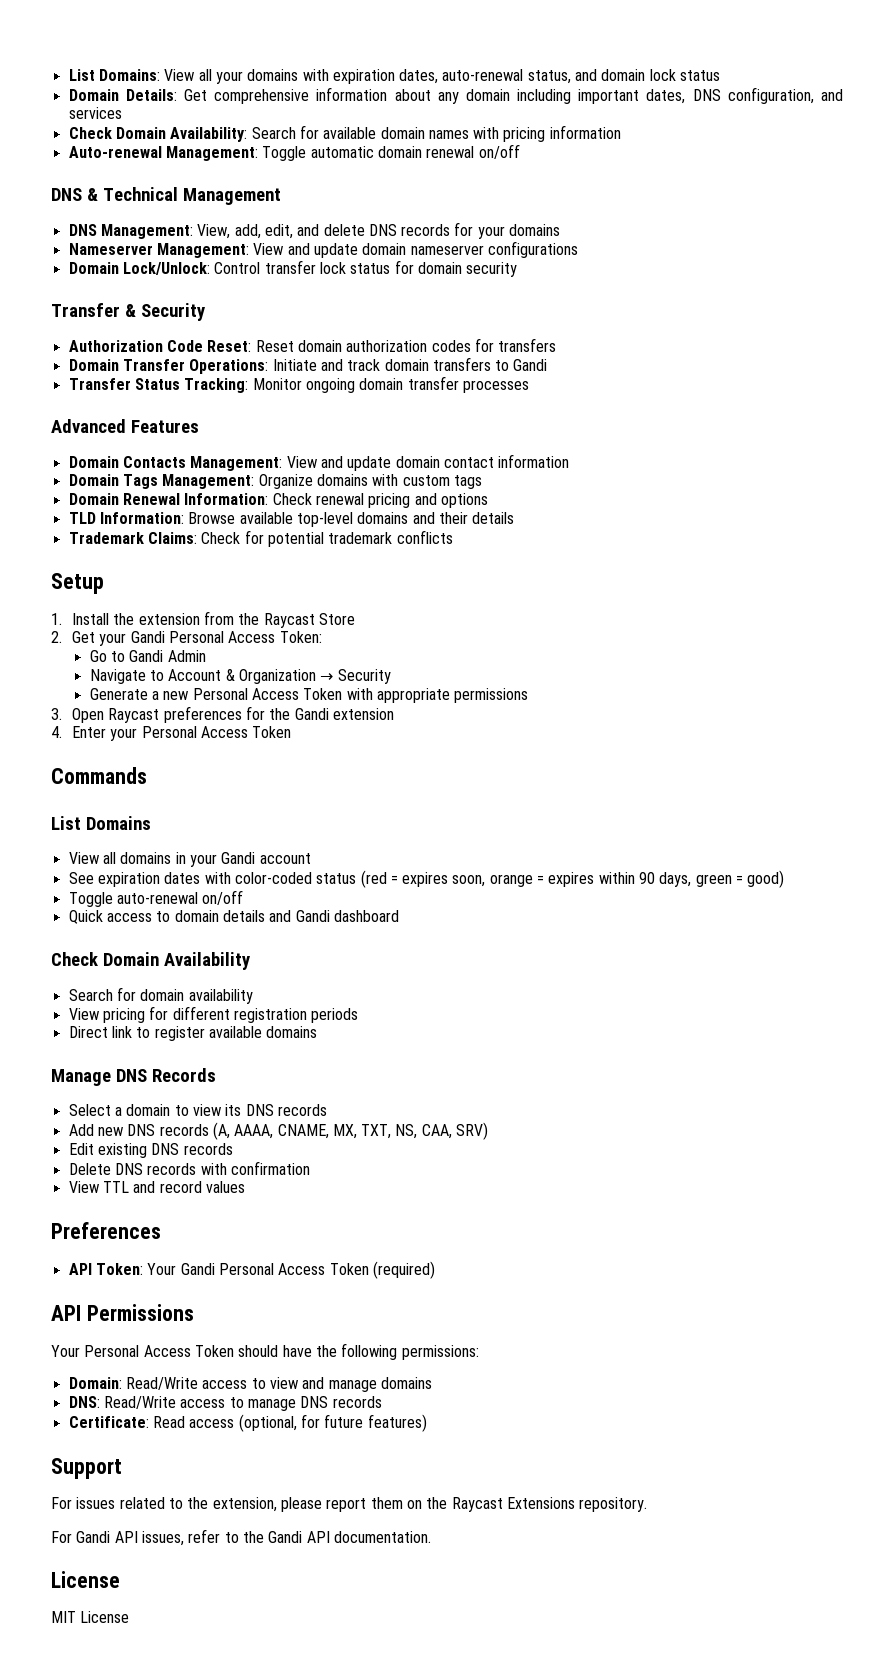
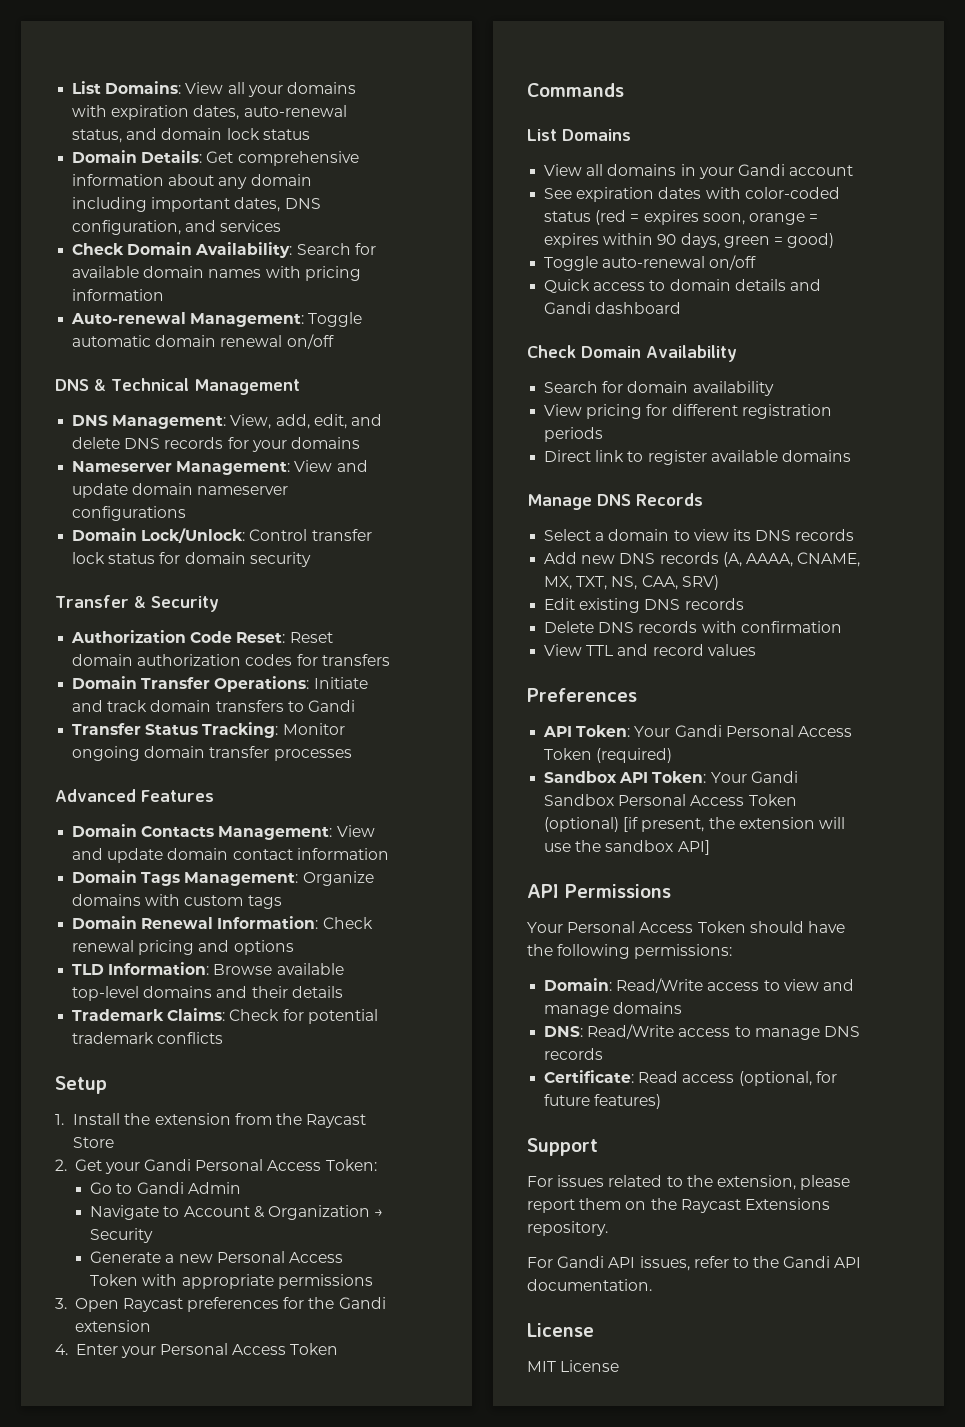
+ Sandbox API Token: Your Gandi Sandbox Personal Access Token (optional) [if present, the extension will use the sandbox API]

